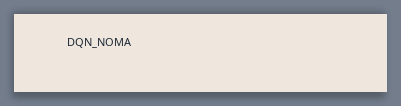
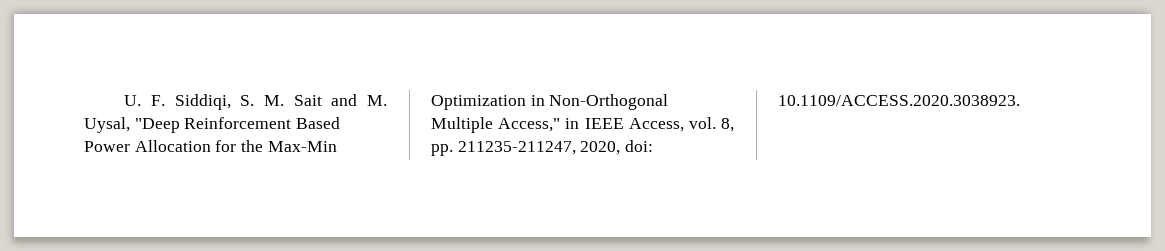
- DQN_NOMA
+ U. F. Siddiqi, S. M. Sait and M. Uysal, "Deep Reinforcement Based Power Allocation for the Max-Min Optimization in Non-Orthogonal Multiple Access," in IEEE Access, vol. 8, pp. 211235-211247, 2020, doi: 10.1109/ACCESS.2020.3038923.

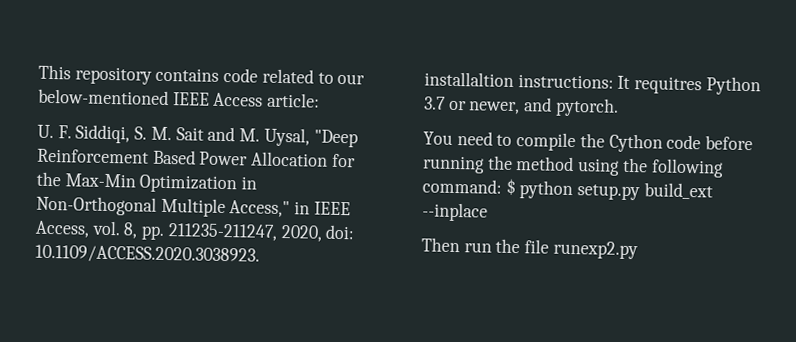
+ This repository contains code related to our below-mentioned IEEE Access article:
+ installaltion instructions: It requitres Python 3.7 or newer, and pytorch.
+ You need to compile the Cython code before running the method using the following command: $ python setup.py build_ext --inplace
+ Then run the file runexp2.py

